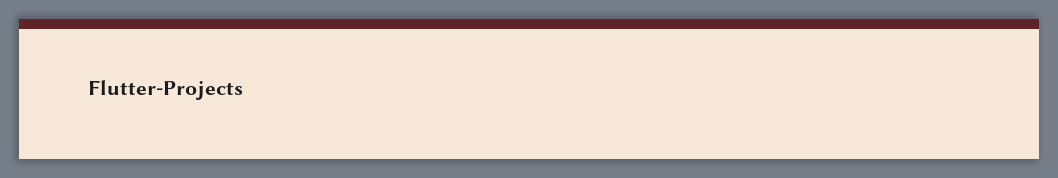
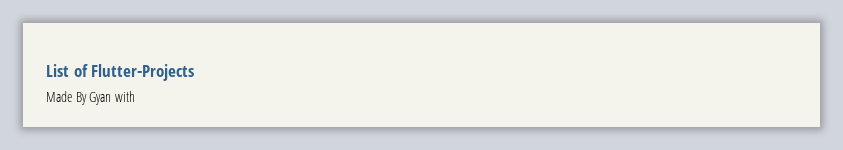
- Flutter-Projects
+ List of Flutter-Projects
+ Made By Gyan with

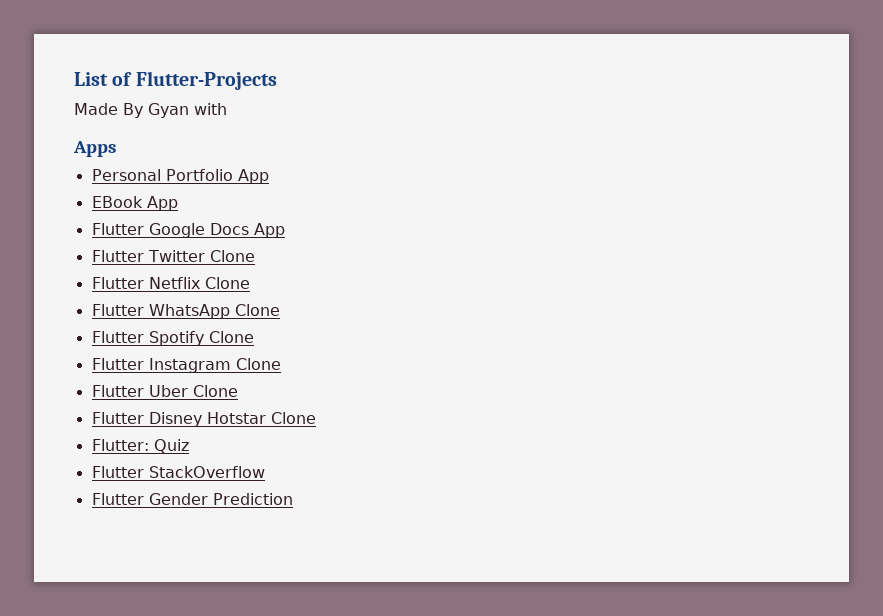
+ Apps
+ Personal Portfolio App
+ EBook App
+ Flutter Google Docs App
+ Flutter Twitter Clone
+ Flutter Netflix Clone
+ Flutter WhatsApp Clone
+ Flutter Spotify Clone
+ Flutter Instagram Clone
+ Flutter Uber Clone
+ Flutter Disney Hotstar Clone
+ Flutter: Quiz
+ Flutter StackOverflow
+ Flutter Gender Prediction

